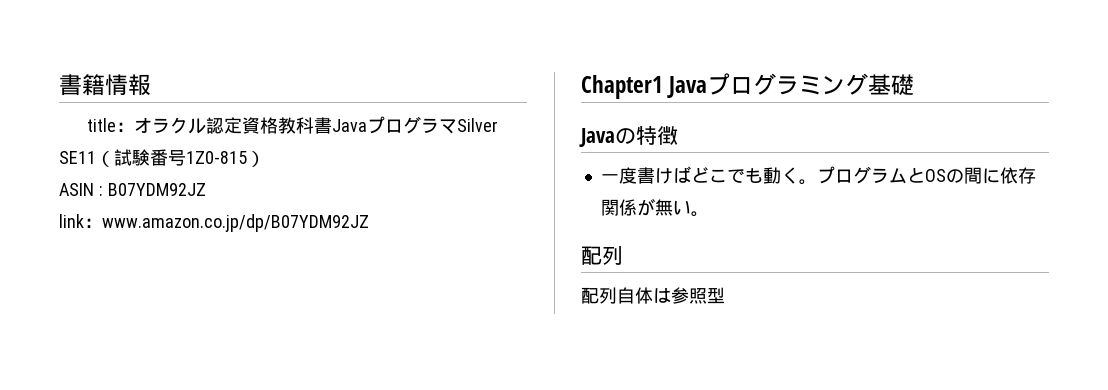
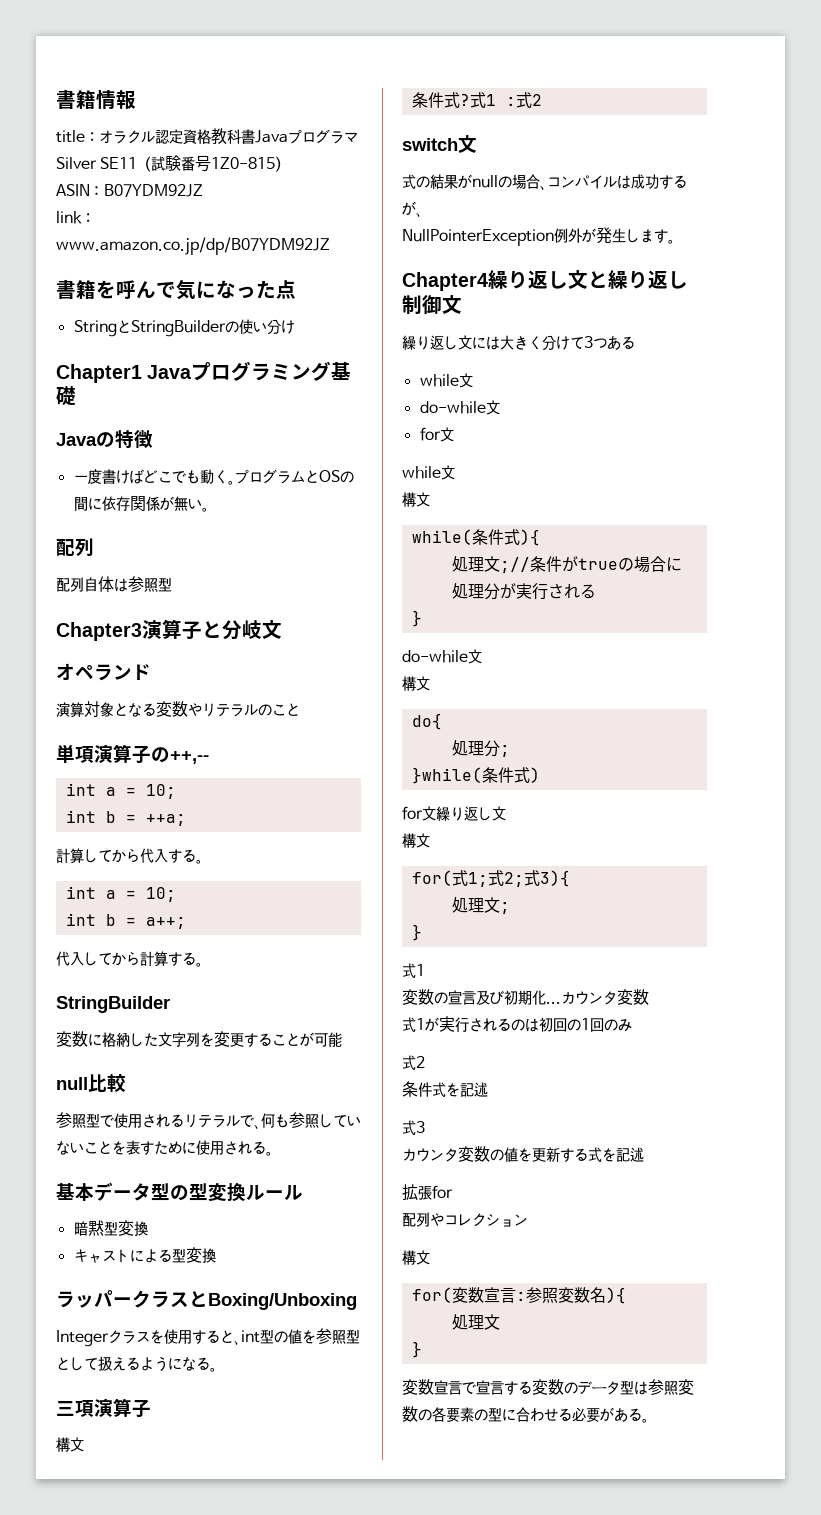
+ 書籍を呼んで気になった点
+ StringとStringBuilderの使い分け
+ Chapter3演算子と分岐文
+ オペランド
+ 演算対象となる変数やリテラルのこと
+ 単項演算子の++,--
+ int a = 10;
+ int b = ++a;
+ 計算してから代入する。
+ int a = 10;
+ int b = a++;
+ 代入してから計算する。
+ StringBuilder
+ 変数に格納した文字列を変更することが可能
+ null比較
+ 参照型で使用されるリテラルで、何も参照していないことを表すために使用される。
+ 基本データ型の型変換ルール
+ 暗黙型変換
+ キャストによる型変換
+ ラッパークラスとBoxing/Unboxing
+ Integerクラスを使用すると、int型の値を参照型として扱えるようになる。
+ 三項演算子
+ 構文
+ 条件式?式1 :式2
+ switch文
+ 式の結果がnullの場合、コンパイルは成功するが、
+ NullPointerException例外が発生します。
+ Chapter4繰り返し文と繰り返し制御文
+ 繰り返し文には大きく分けて3つある
+ while文
+ do-while文
+ for文
+ while文
+ 構文
+ while(条件式){
+ 処理文;//条件がtrueの場合に処理分が実行される
+ }
+ do-while文
+ 構文
+ do{
+ 処理分;
+ }while(条件式)
+ for文繰り返し文
+ 構文
+ for(式1;式2;式3){
+ 処理文;
+ }
+ 式1
+ 変数の宣言及び初期化...カウンタ変数
+ 式1が実行されるのは初回の1回のみ
+ 式2
+ 条件式を記述
+ 式3
+ カウンタ変数の値を更新する式を記述
+ 拡張for
+ 配列やコレクション
+ 構文
+ for(変数宣言:参照変数名){
+ 処理文
+ }
+ 変数宣言で宣言する変数のデータ型は参照変数の各要素の型に合わせる必要がある。

